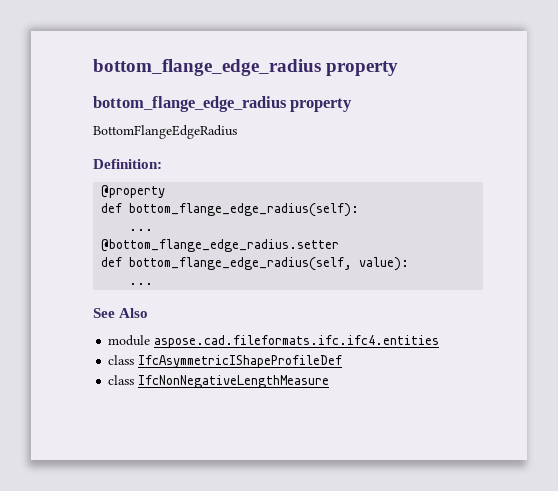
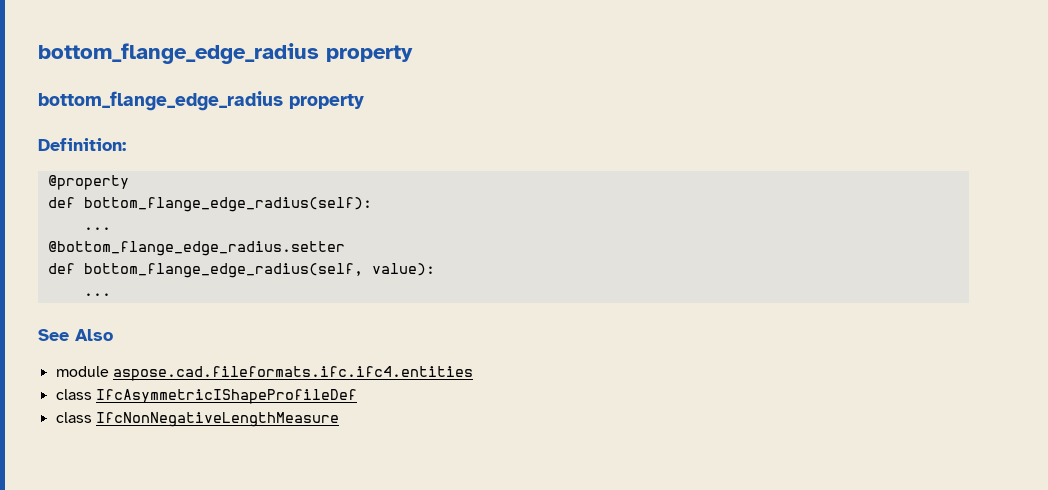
- BottomFlangeEdgeRadius

